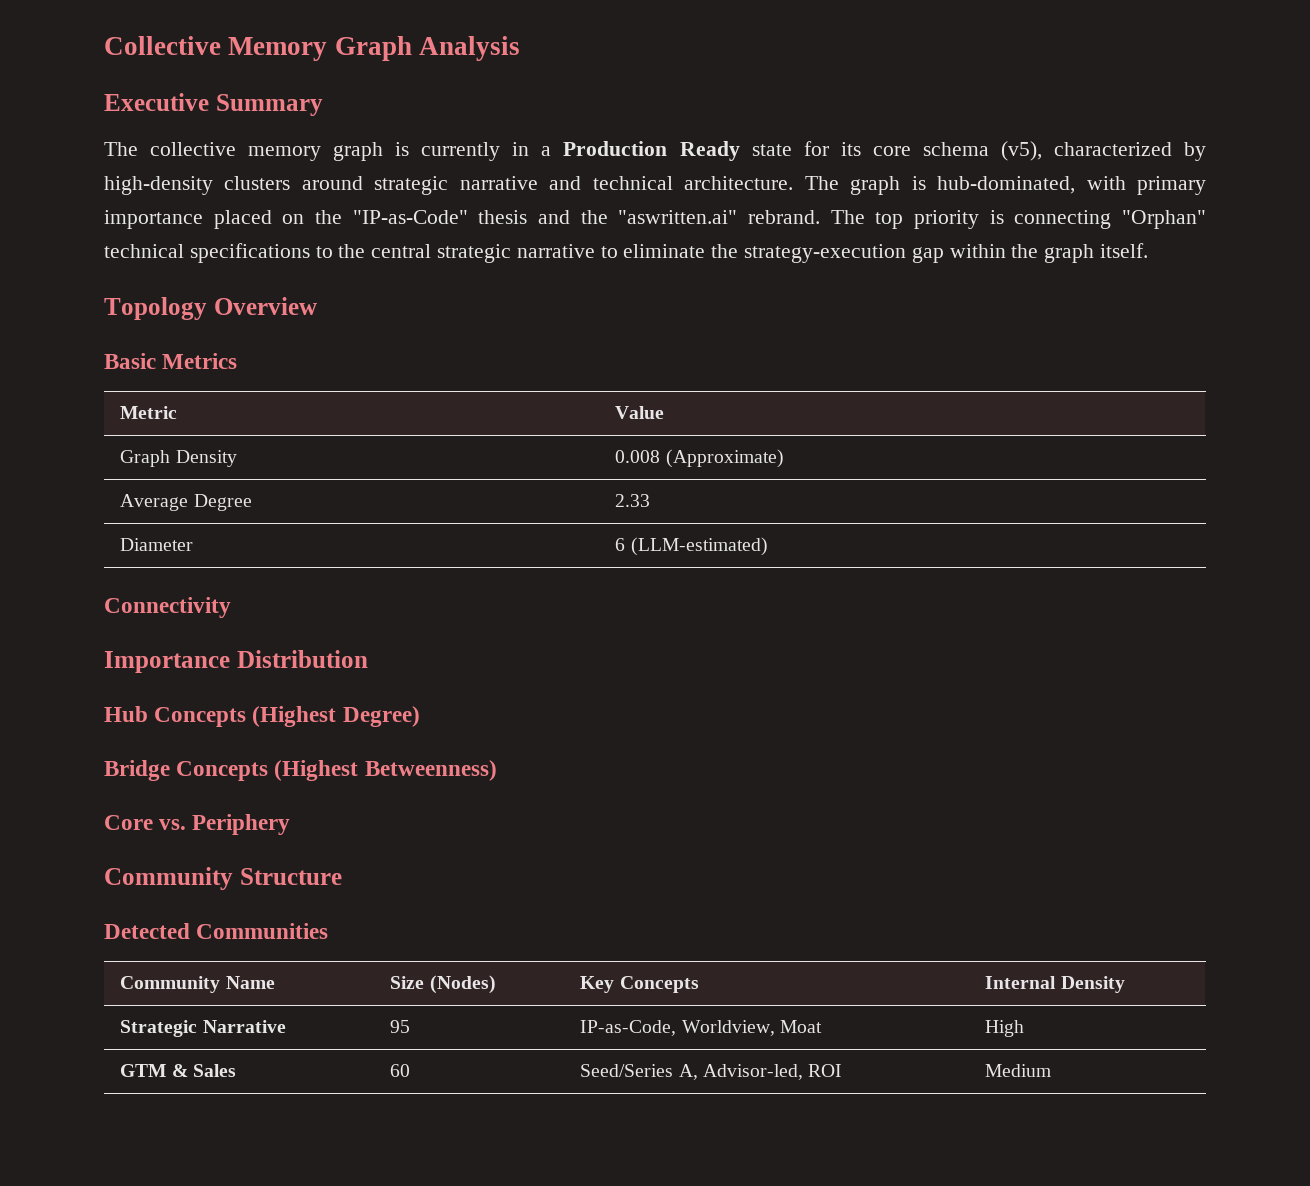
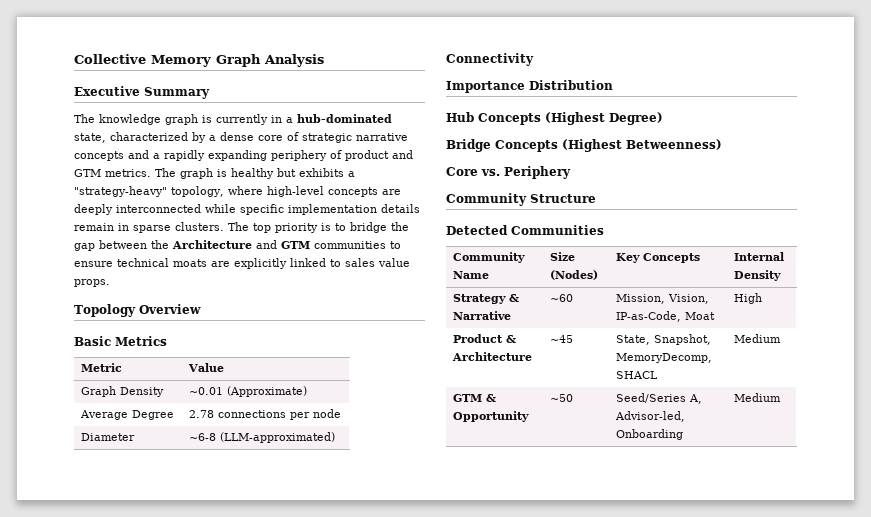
- The collective memory graph is currently in a Production Ready state for its core schema (v5), characterized by high-density clusters around strategic narrative and technical architecture. The graph is hub-dominated, with primary importance placed on the "IP-as-Code" thesis and the "aswritten.ai" rebrand. The top priority is connecting "Orphan" technical specifications to the central strategic narrative to eliminate the strategy-execution gap within the graph itself.
+ The knowledge graph is currently in a hub-dominated state, characterized by a dense core of strategic narrative concepts and a rapidly expanding periphery of product and GTM metrics. The graph is healthy but exhibits a "strategy-heavy" topology, where high-level concepts are deeply interconnected while specific implementation details remain in sparse clusters. The top priority is to bridge the gap between the Architecture and GTM communities to ensure technical moats are explicitly linked to sales value props.
- Graph Density | 0.008 (Approximate)
+ Graph Density | ~0.01 (Approximate)
- Average Degree | 2.33
+ Average Degree | 2.78 connections per node
- Diameter | 6 (LLM-estimated)
+ Diameter | ~6-8 (LLM-approximated)
- Strategic Narrative | 95 | IP-as-Code, Worldview, Moat | High
+ Strategy & Narrative | ~60 | Mission, Vision, IP-as-Code, Moat | High
+ Product & Architecture | ~45 | State, Snapshot, MemoryDecomp, SHACL | Medium
- GTM & Sales | 60 | Seed/Series A, Advisor-led, ROI | Medium
+ GTM & Opportunity | ~50 | Seed/Series A, Advisor-led, Onboarding | Medium

